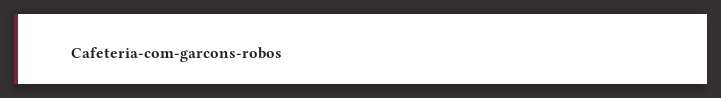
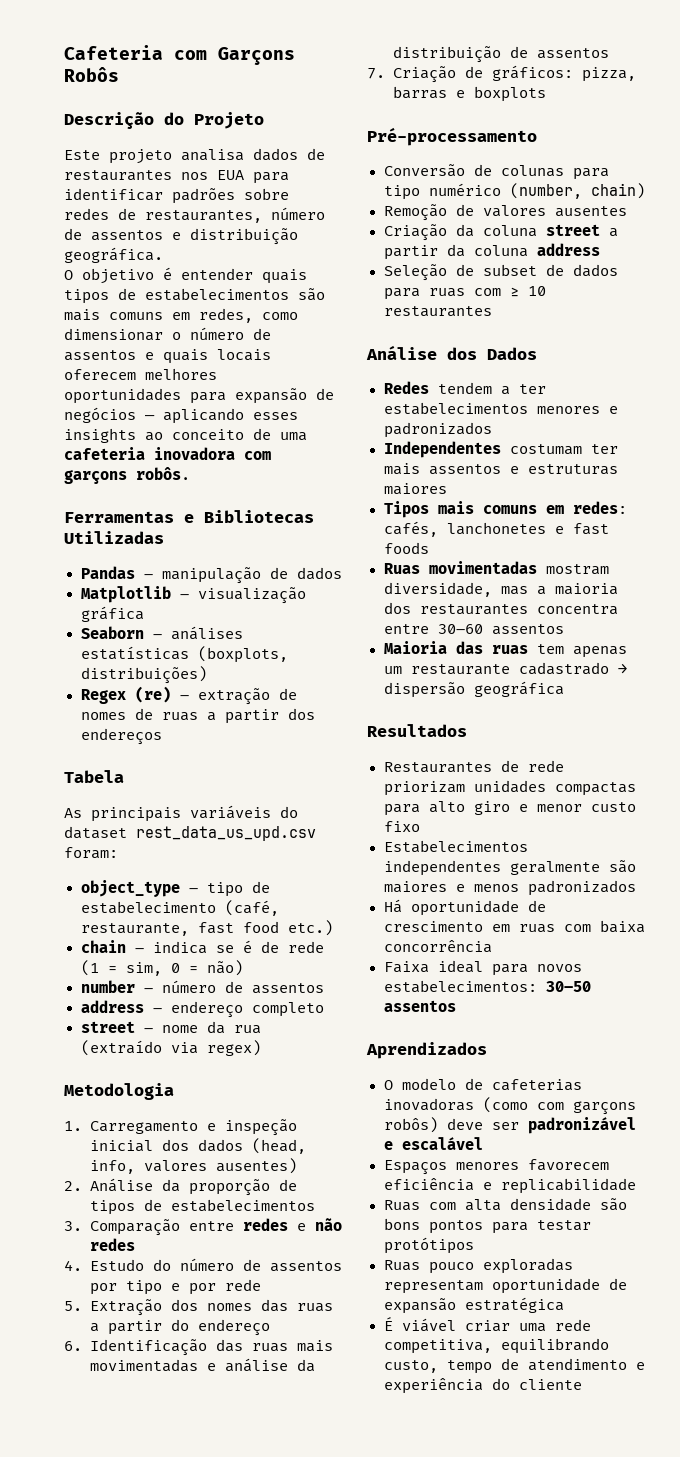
- Cafeteria-com-garcons-robos
+ Cafeteria com Garçons Robôs
+ Descrição do Projeto
+ Este projeto analisa dados de restaurantes nos EUA para identificar padrões sobre redes de restaurantes, número de assentos e distribuição geográfica.
+ O objetivo é entender quais tipos de estabelecimentos são mais comuns em redes, como dimensionar o número de assentos e quais locais oferecem melhores oportunidades para expansão de negócios — aplicando esses insights ao conceito de uma cafeteria inovadora com garçons robôs.
+ Ferramentas e Bibliotecas Utilizadas
+ Pandas – manipulação de dados
+ Matplotlib – visualização gráfica
+ Seaborn – análises estatísticas (boxplots, distribuições)
+ Regex (re) – extração de nomes de ruas a partir dos endereços
+ Tabela
+ As principais variáveis do dataset rest_data_us_upd.csv foram:
+ object_type – tipo de estabelecimento (café, restaurante, fast food etc.)
+ chain – indica se é de rede (1 = sim, 0 = não)
+ number – número de assentos
+ address – endereço completo
+ street – nome da rua (extraído via regex)
+ Metodologia
+ 1. Carregamento e inspeção inicial dos dados (head, info, valores ausentes)
+ 2. Análise da proporção de tipos de estabelecimentos
+ 3. Comparação entre redes e não redes
+ 4. Estudo do número de assentos por tipo e por rede
+ 5. Extração dos nomes das ruas a partir do endereço
+ 6. Identificação das ruas mais movimentadas e análise da distribuição de assentos
+ 7. Criação de gráficos: pizza, barras e boxplots
+ Pré-processamento
+ Conversão de colunas para tipo numérico (number, chain)
+ Remoção de valores ausentes
+ Criação da coluna street a partir da coluna address
+ Seleção de subset de dados para ruas com ≥ 10 restaurantes
+ Análise dos Dados
+ Redes tendem a ter estabelecimentos menores e padronizados
+ Independentes costumam ter mais assentos e estruturas maiores
+ Tipos mais comuns em redes: cafés, lanchonetes e fast foods
+ Ruas movimentadas mostram diversidade, mas a maioria dos restaurantes concentra entre 30–60 assentos
+ Maioria das ruas tem apenas um restaurante cadastrado → dispersão geográfica
+ Resultados
+ Restaurantes de rede priorizam unidades compactas para alto giro e menor custo fixo
+ Estabelecimentos independentes geralmente são maiores e menos padronizados
+ Há oportunidade de crescimento em ruas com baixa concorrência
+ Faixa ideal para novos estabelecimentos: 30–50 assentos
+ Aprendizados
+ O modelo de cafeterias inovadoras (como com garçons robôs) deve ser padronizável e escalável
+ Espaços menores favorecem eficiência e replicabilidade
+ Ruas com alta densidade são bons pontos para testar protótipos
+ Ruas pouco exploradas representam oportunidade de expansão estratégica
+ É viável criar uma rede competitiva, equilibrando custo, tempo de atendimento e experiência do cliente

